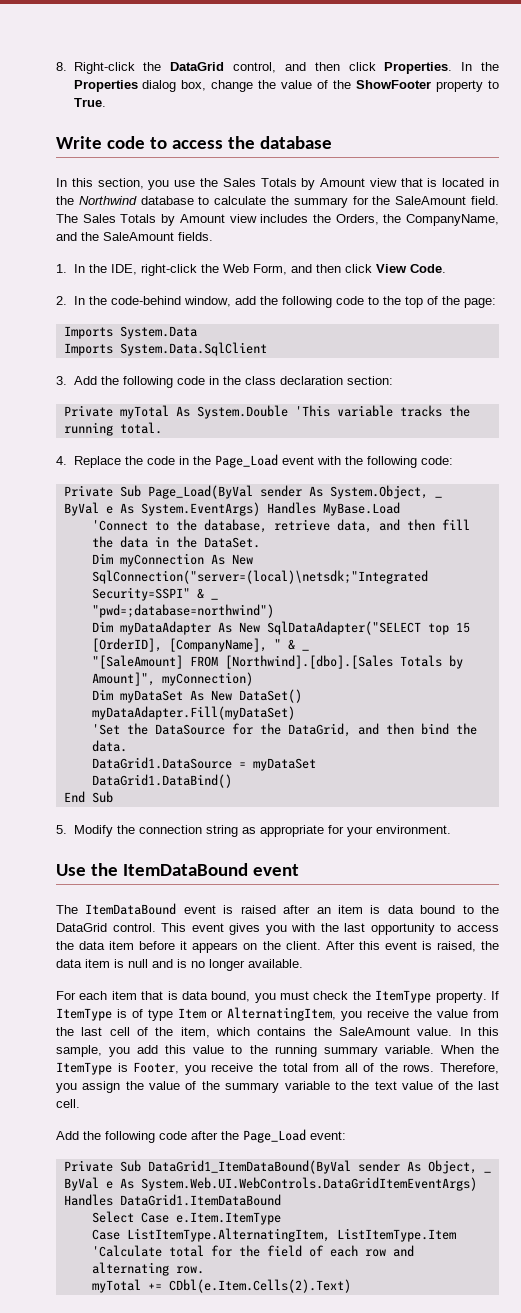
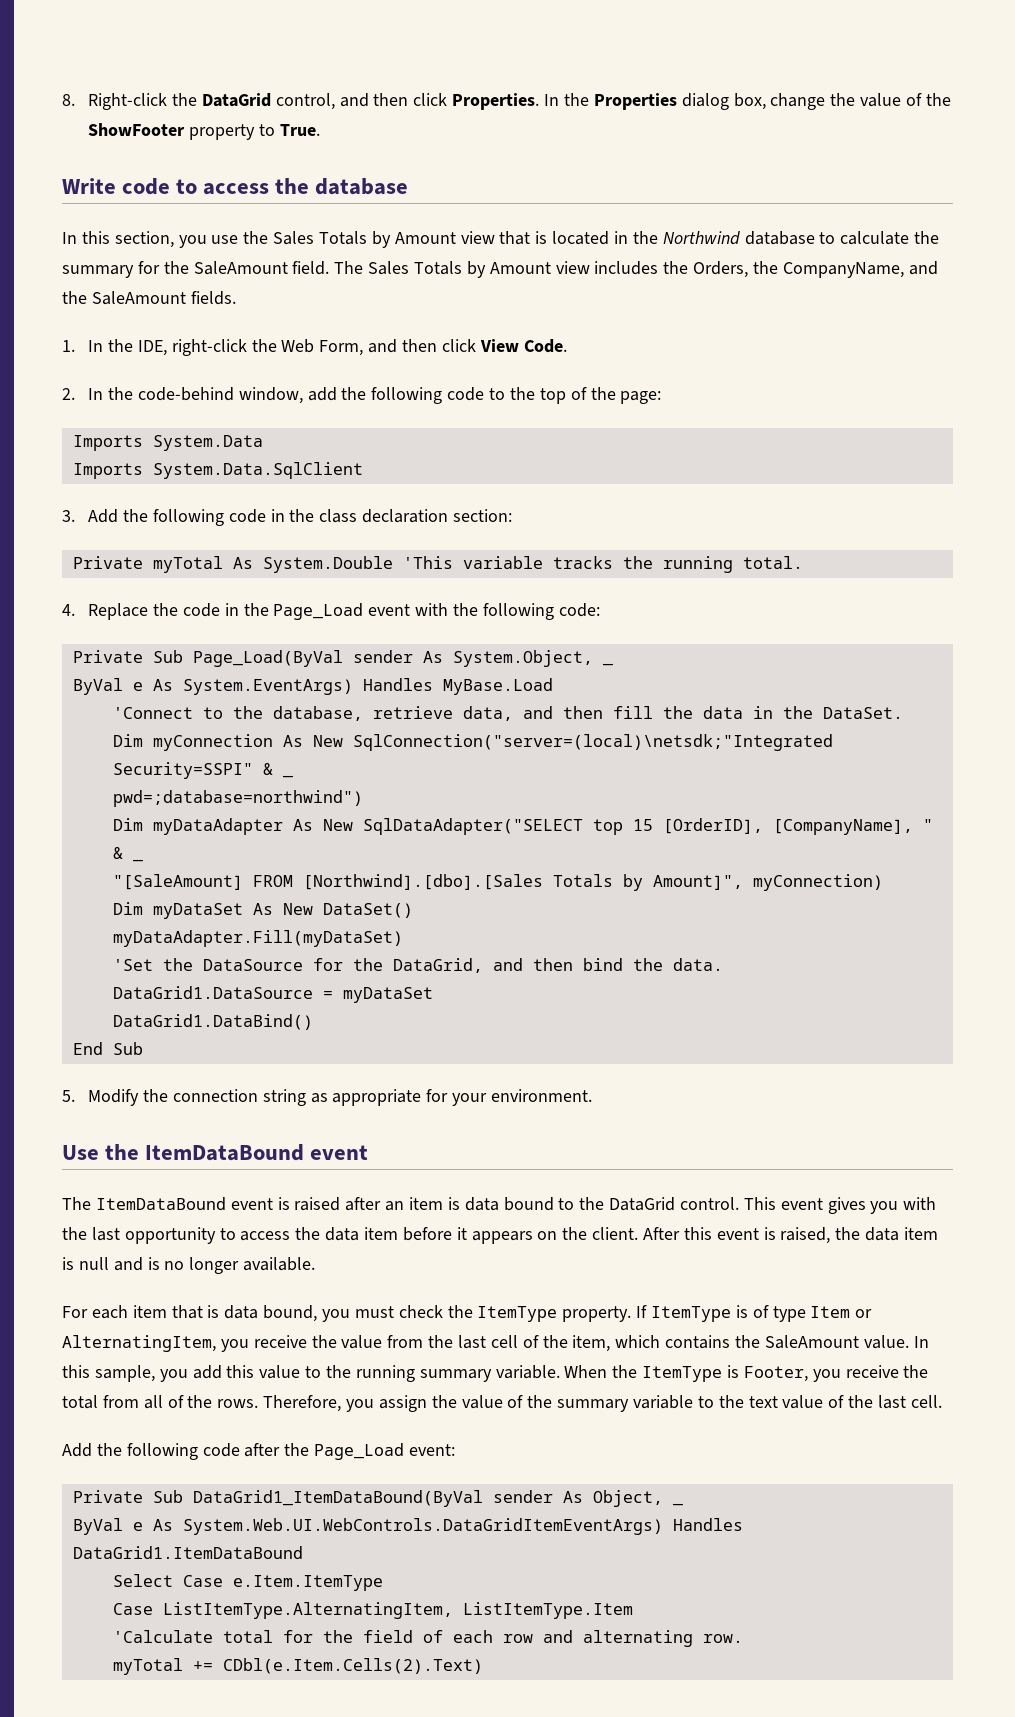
- "pwd=;database=northwind")
+ pwd=;database=northwind")

